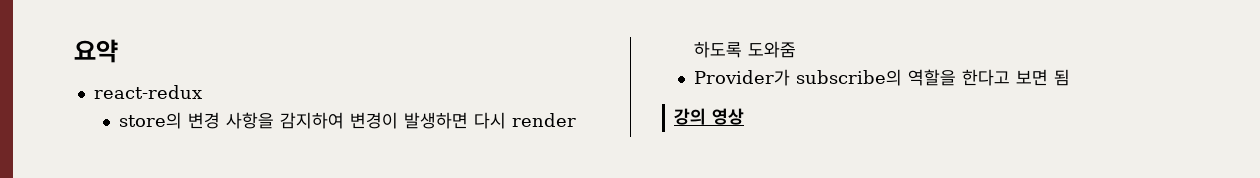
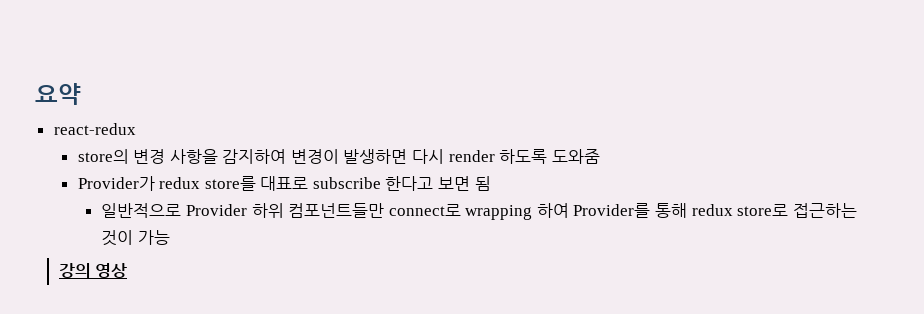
- Provider가 subscribe의 역할을 한다고 보면 됨
+ Provider가 redux store를 대표로 subscribe 한다고 보면 됨
+ 일반적으로 Provider 하위 컴포넌트들만 connect로 wrapping 하여 Provider를 통해 redux store로 접근하는 것이 가능

